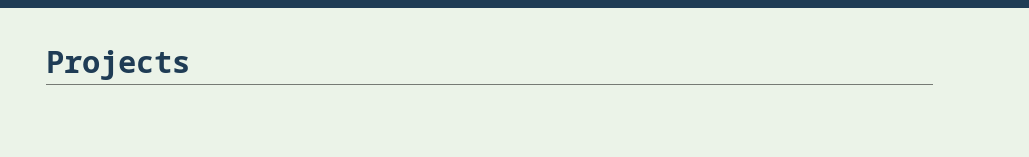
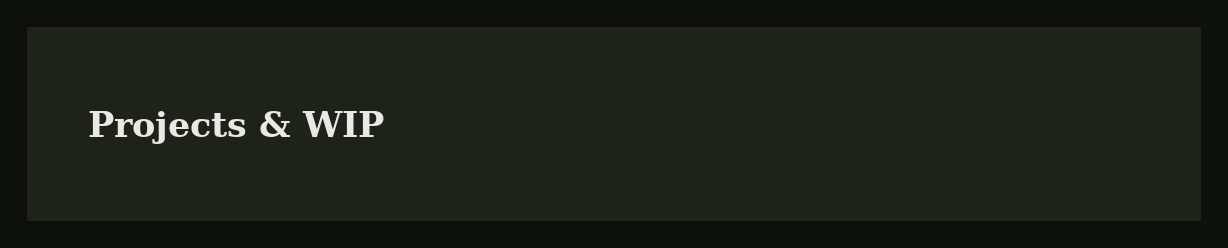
- Projects
+ Projects & WIP

